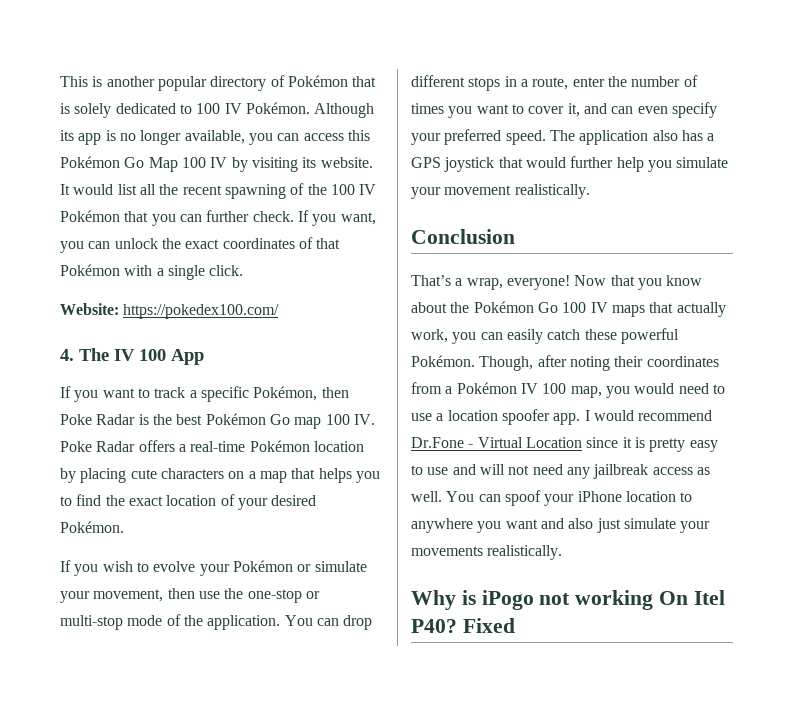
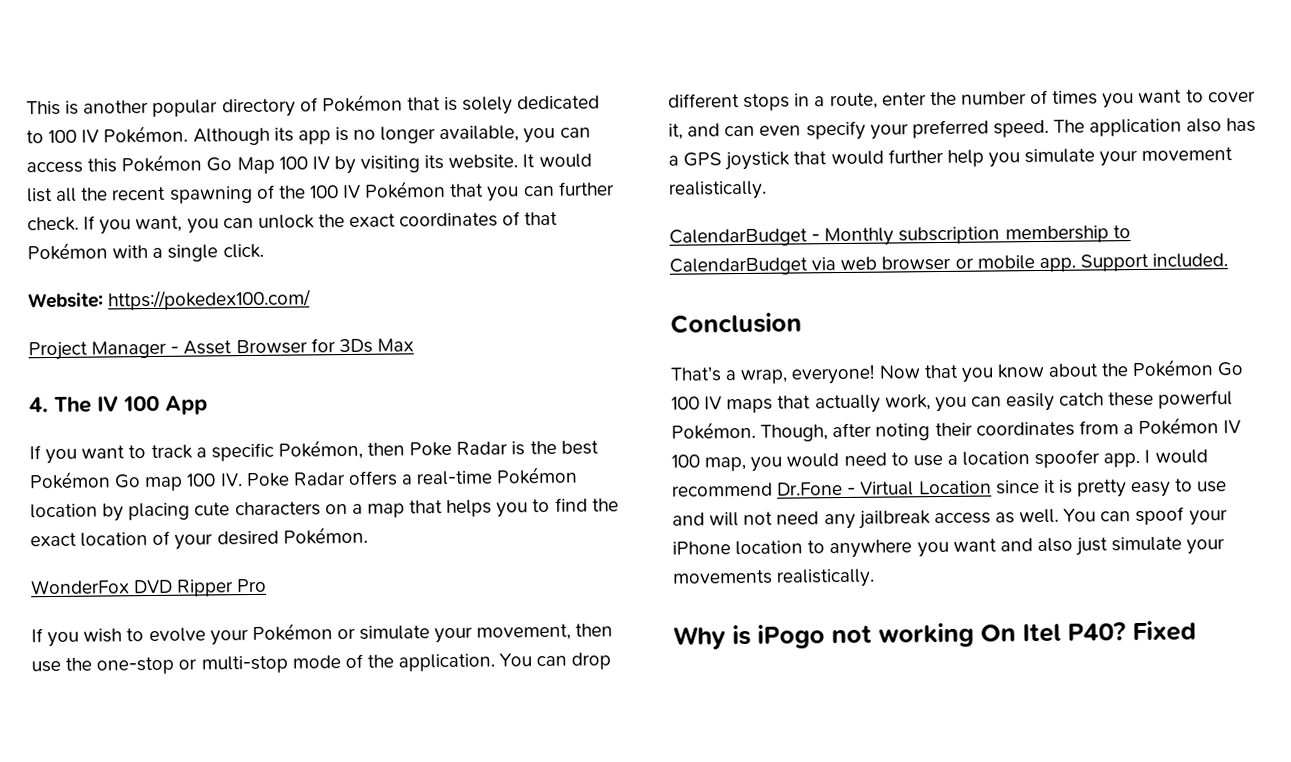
+ Project Manager - Asset Browser for 3Ds Max
+ WonderFox DVD Ripper Pro
+ CalendarBudget - Monthly subscription membership to CalendarBudget via web browser or mobile app. Support included.

